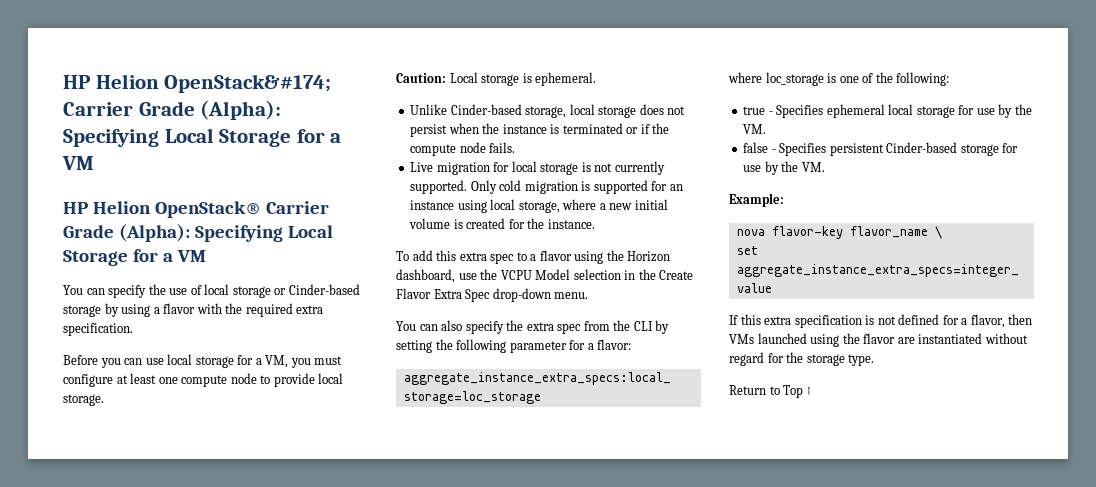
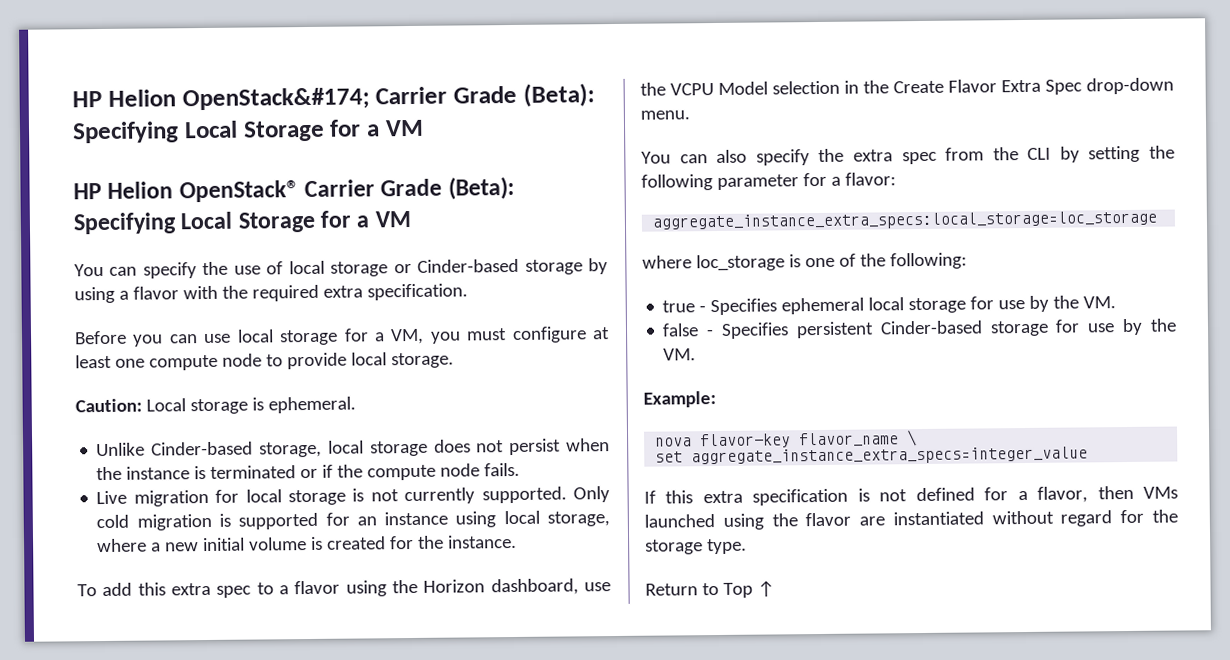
- HP Helion OpenStack&#174; Carrier Grade (Alpha): Specifying Local Storage for a VM
+ HP Helion OpenStack&#174; Carrier Grade (Beta): Specifying Local Storage for a VM
- HP Helion OpenStack® Carrier Grade (Alpha): Specifying Local Storage for a VM
+ HP Helion OpenStack® Carrier Grade (Beta): Specifying Local Storage for a VM

